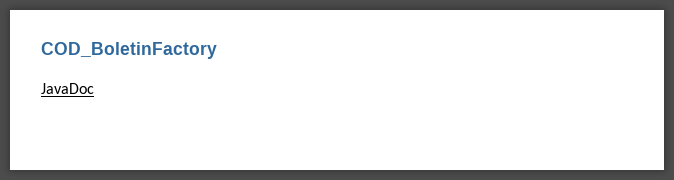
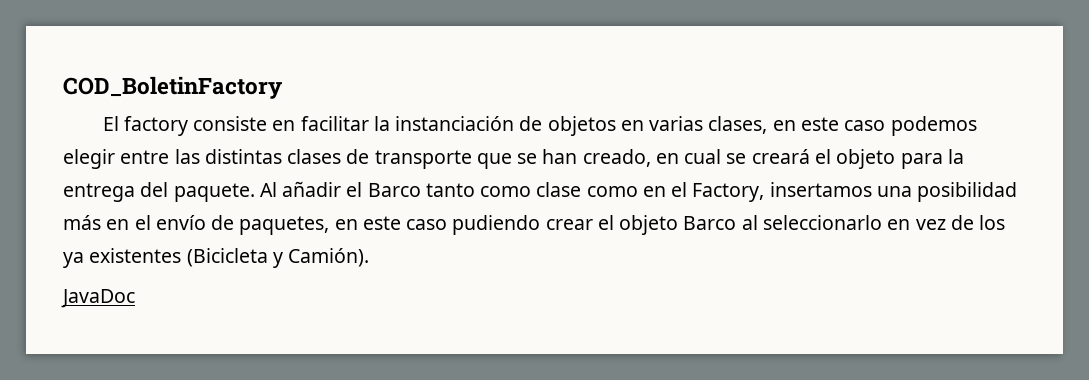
+ El factory consiste en facilitar la instanciación de objetos en varias clases, en este caso podemos elegir entre las distintas clases de transporte que se han creado, en cual se creará el objeto para la entrega del paquete. Al añadir el Barco tanto como clase como en el Factory, insertamos una posibilidad más en el envío de paquetes, en este caso pudiendo crear el objeto Barco al seleccionarlo en vez de los ya existentes (Bicicleta y Camión).

